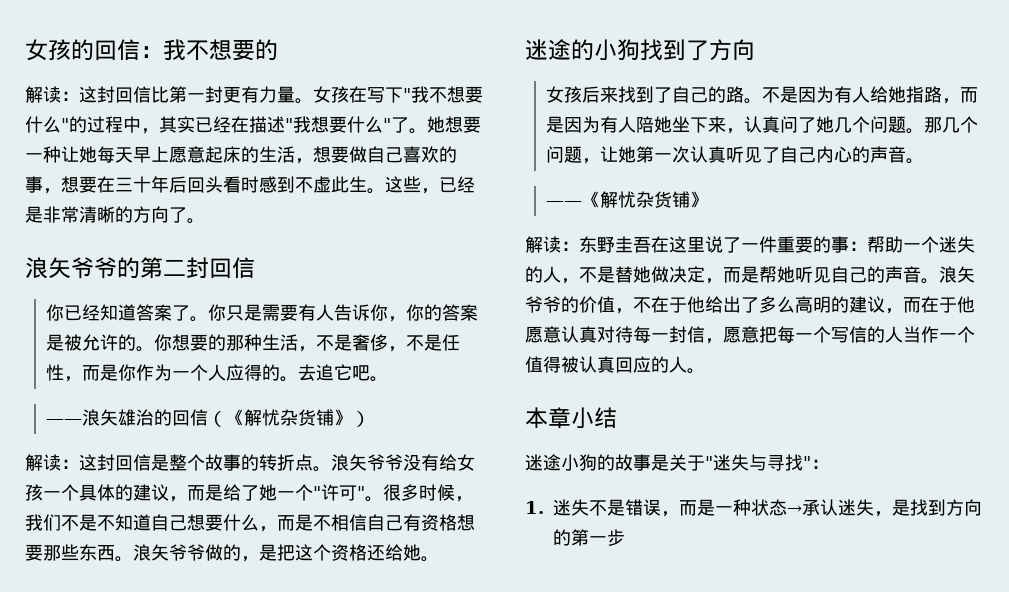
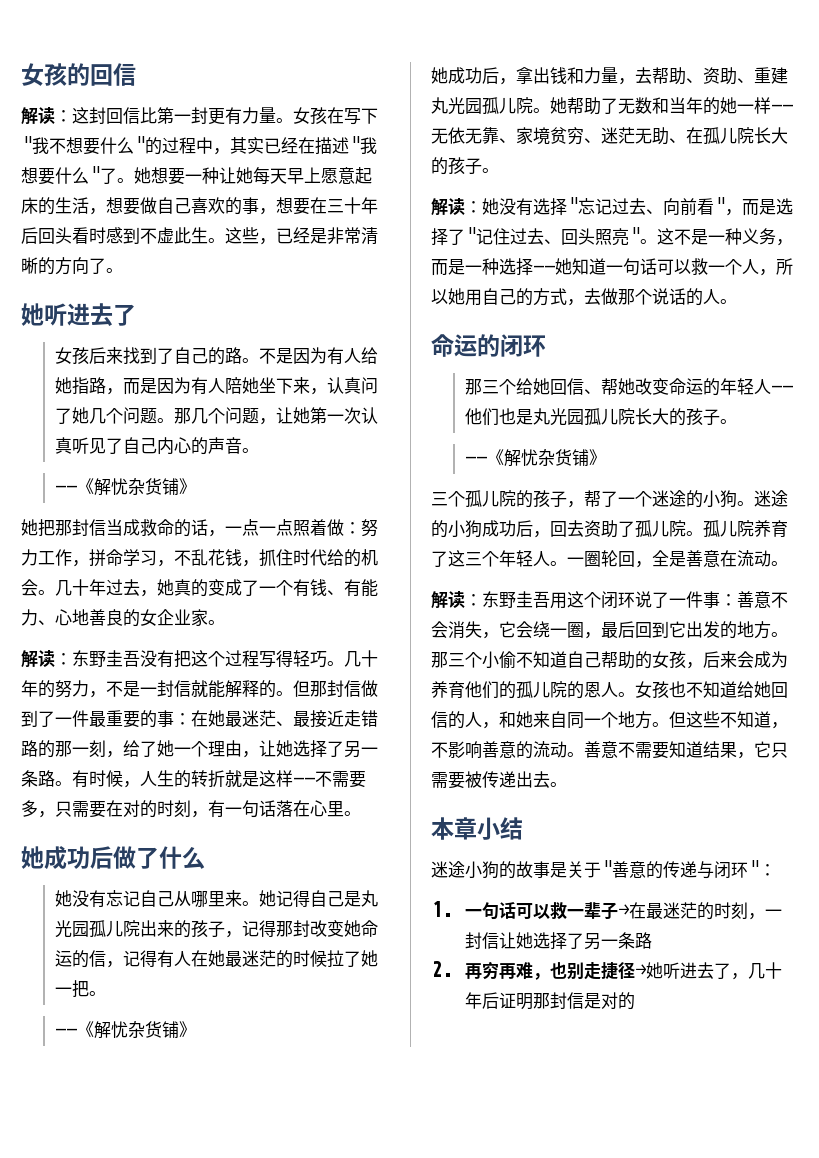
- 女孩的回信：我不想要的
+ 女孩的回信
  这些，已经是非常清晰的方向了。
- 浪矢爷爷的第二封回信
- 你已经知道答案了。你只是需要有人告诉你，你的答案是被允许的。你想要的那种生活，不是奢侈，不是任性，而是你作为一个人应得的。去追它吧。
- ——浪矢雄治的回信（《解忧杂货铺》）
- 解读：这封回信是整个故事的转折点。浪矢爷爷没有给女孩一个具体的建议，而是给了她一个"许可"。很多时候，我们不是不知道自己想要什么，而是不相信自己有资格想要那些东西。浪矢爷爷做的，是把这个资格还给她。
- 迷途的小狗找到了方向
+ 她听进去了
- 解读：东野圭吾在这里说了一件重要的事：帮助一个迷失的人，不是替她做决定，而是帮她听见自己的声音。浪矢爷爷的价值，不在于他给出了多么高明的建议，而在于他愿意认真对待每一封信，愿意把每一个写信的人当作一个值得被认真回应的人。
+ 她把那封信当成救命的话，一点一点照着做：努力工作，拼命学习，不乱花钱，抓住时代给的机会。几十年过去，她真的变成了一个有钱、有能力、心地善良的女企业家。
+ 解读：东野圭吾没有把这个过程写得轻巧。几十年的努力，不是一封信就能解释的。但那封信做到了一件最重要的事：在她最迷茫、最接近走错路的那一刻，给了她一个理由，让她选择了另一条路。有时候，人生的转折就是这样——不需要多，只需要在对的时刻，有一句话落在心里。
+ 她成功后做了什么
+ 她没有忘记自己从哪里来。她记得自己是丸光园孤儿院出来的孩子，记得那封改变她命运的信，记得有人在她最迷茫的时候拉了她一把。
+ ——《解忧杂货铺》
+ 她成功后，拿出钱和力量，去帮助、资助、重建丸光园孤儿院。她帮助了无数和当年的她一样——无依无靠、家境贫穷、迷茫无助、在孤儿院长大的孩子。
+ 解读：她没有选择"忘记过去、向前看"，而是选择了"记住过去、回头照亮"。这不是一种义务，而是一种选择——她知道一句话可以救一个人，所以她用自己的方式，去做那个说话的人。
+ 命运的闭环
+ 那三个给她回信、帮她改变命运的年轻人——他们也是丸光园孤儿院长大的孩子。
+ ——《解忧杂货铺》
+ 三个孤儿院的孩子，帮了一个迷途的小狗。迷途的小狗成功后，回去资助了孤儿院。孤儿院养育了这三个年轻人。一圈轮回，全是善意在流动。
+ 解读：东野圭吾用这个闭环说了一件事：善意不会消失，它会绕一圈，最后回到它出发的地方。那三个小偷不知道自己帮助的女孩，后来会成为养育他们的孤儿院的恩人。女孩也不知道给她回信的人，和她来自同一个地方。但这些不知道，不影响善意的流动。善意不需要知道结果，它只需要被传递出去。
- 迷途小狗的故事是关于"迷失与寻找"：
+ 迷途小狗的故事是关于"善意的传递与闭环"：
- 1.迷失不是错误，而是一种状态→承认迷失，是找到方向的第一步
+ 1.一句话可以救一辈子→在最迷茫的时刻，一封信让她选择了另一条路
+ 2.再穷再难，也别走捷径→她听进去了，几十年后证明那封信是对的

